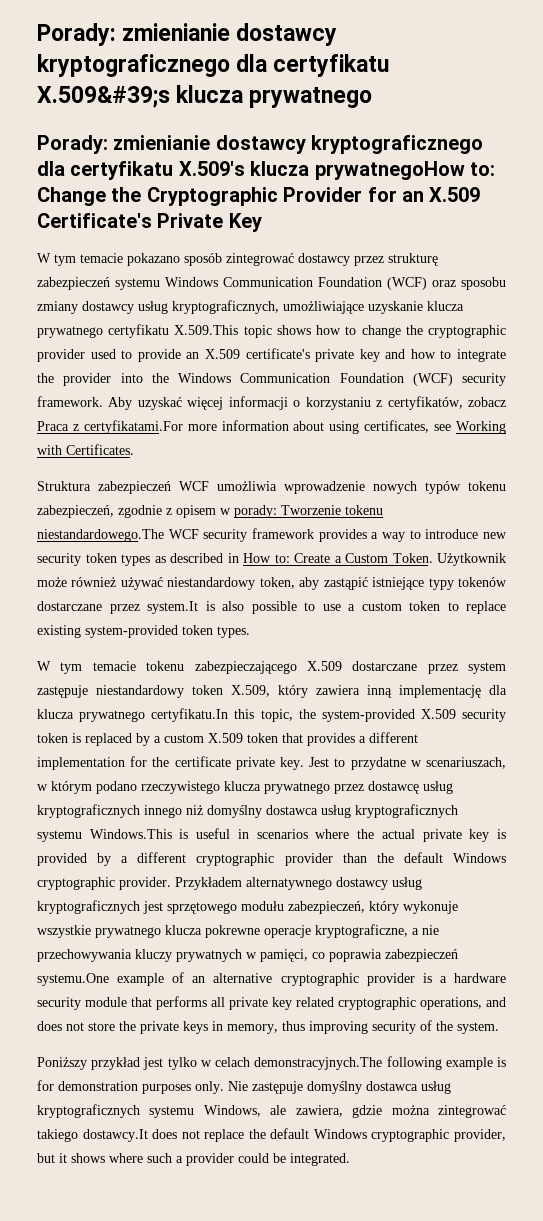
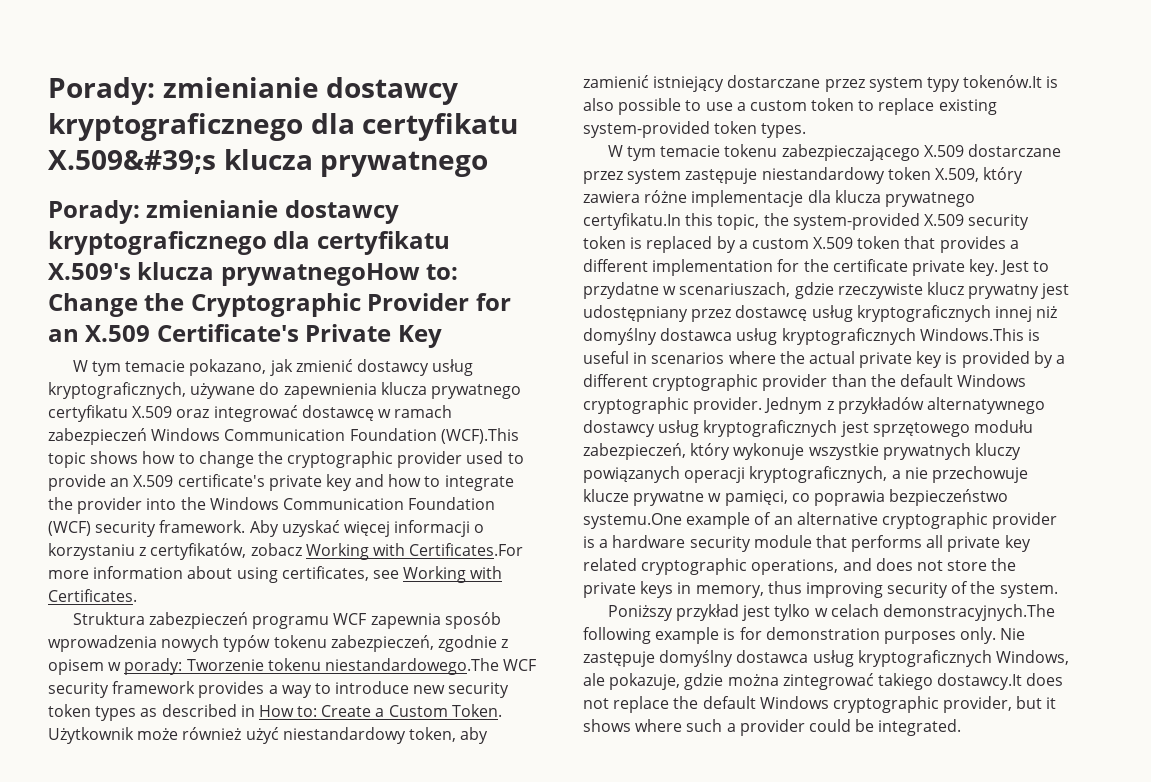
- W tym temacie pokazano sposób zintegrować dostawcy przez strukturę zabezpieczeń systemu Windows Communication Foundation (WCF) oraz sposobu zmiany dostawcy usług kryptograficznych, umożliwiające uzyskanie klucza prywatnego certyfikatu X.509.This topic shows how to change the cryptographic provider used to provide an X.509 certificate's private key and how to integrate the provider into the Windows Communication Foundation (WCF) security framework.
+ W tym temacie pokazano, jak zmienić dostawcy usług kryptograficznych, używane do zapewnienia klucza prywatnego certyfikatu X.509 oraz integrować dostawcę w ramach zabezpieczeń Windows Communication Foundation (WCF).This topic shows how to change the cryptographic provider used to provide an X.509 certificate's private key and how to integrate the provider into the Windows Communication Foundation (WCF) security framework.
- Aby uzyskać więcej informacji o korzystaniu z certyfikatów, zobacz Praca z certyfikatami.For more information about using certificates, see Working with Certificates.
+ Aby uzyskać więcej informacji o korzystaniu z certyfikatów, zobacz Working with Certificates.For more information about using certificates, see Working with Certificates.
- Struktura zabezpieczeń WCF umożliwia wprowadzenie nowych typów tokenu zabezpieczeń, zgodnie z opisem w porady: Tworzenie tokenu niestandardowego.The WCF security framework provides a way to introduce new security token types as described in How to: Create a Custom Token.
+ Struktura zabezpieczeń programu WCF zapewnia sposób wprowadzenia nowych typów tokenu zabezpieczeń, zgodnie z opisem w porady: Tworzenie tokenu niestandardowego.The WCF security framework provides a way to introduce new security token types as described in How to: Create a Custom Token.
- Użytkownik może również używać niestandardowy token, aby zastąpić istniejące typy tokenów dostarczane przez system.It is also possible to use a custom token to replace existing system-provided token types.
+ Użytkownik może również użyć niestandardowy token, aby zamienić istniejący dostarczane przez system typy tokenów.It is also possible to use a custom token to replace existing system-provided token types.
- W tym temacie tokenu zabezpieczającego X.509 dostarczane przez system zastępuje niestandardowy token X.509, który zawiera inną implementację dla klucza prywatnego certyfikatu.In this topic, the system-provided X.509 security token is replaced by a custom X.509 token that provides a different implementation for the certificate private key.
+ W tym temacie tokenu zabezpieczającego X.509 dostarczane przez system zastępuje niestandardowy token X.509, który zawiera różne implementacje dla klucza prywatnego certyfikatu.In this topic, the system-provided X.509 security token is replaced by a custom X.509 token that provides a different implementation for the certificate private key.
- Jest to przydatne w scenariuszach, w którym podano rzeczywistego klucza prywatnego przez dostawcę usług kryptograficznych innego niż domyślny dostawca usług kryptograficznych systemu Windows.This is useful in scenarios where the actual private key is provided by a different cryptographic provider than the default Windows cryptographic provider.
+ Jest to przydatne w scenariuszach, gdzie rzeczywiste klucz prywatny jest udostępniany przez dostawcę usług kryptograficznych innej niż domyślny dostawca usług kryptograficznych Windows.This is useful in scenarios where the actual private key is provided by a different cryptographic provider than the default Windows cryptographic provider.
- Przykładem alternatywnego dostawcy usług kryptograficznych jest sprzętowego modułu zabezpieczeń, który wykonuje wszystkie prywatnego klucza pokrewne operacje kryptograficzne, a nie przechowywania kluczy prywatnych w pamięci, co poprawia zabezpieczeń systemu.One example of an alternative cryptographic provider is a hardware security module that performs all private key related cryptographic operations, and does not store the private keys in memory, thus improving security of the system.
+ Jednym z przykładów alternatywnego dostawcy usług kryptograficznych jest sprzętowego modułu zabezpieczeń, który wykonuje wszystkie prywatnych kluczy powiązanych operacji kryptograficznych, a nie przechowuje klucze prywatne w pamięci, co poprawia bezpieczeństwo systemu.One example of an alternative cryptographic provider is a hardware security module that performs all private key related cryptographic operations, and does not store the private keys in memory, thus improving security of the system.
- Nie zastępuje domyślny dostawca usług kryptograficznych systemu Windows, ale zawiera, gdzie można zintegrować takiego dostawcy.It does not replace the default Windows cryptographic provider, but it shows where such a provider could be integrated.
+ Nie zastępuje domyślny dostawca usług kryptograficznych Windows, ale pokazuje, gdzie można zintegrować takiego dostawcy.It does not replace the default Windows cryptographic provider, but it shows where such a provider could be integrated.

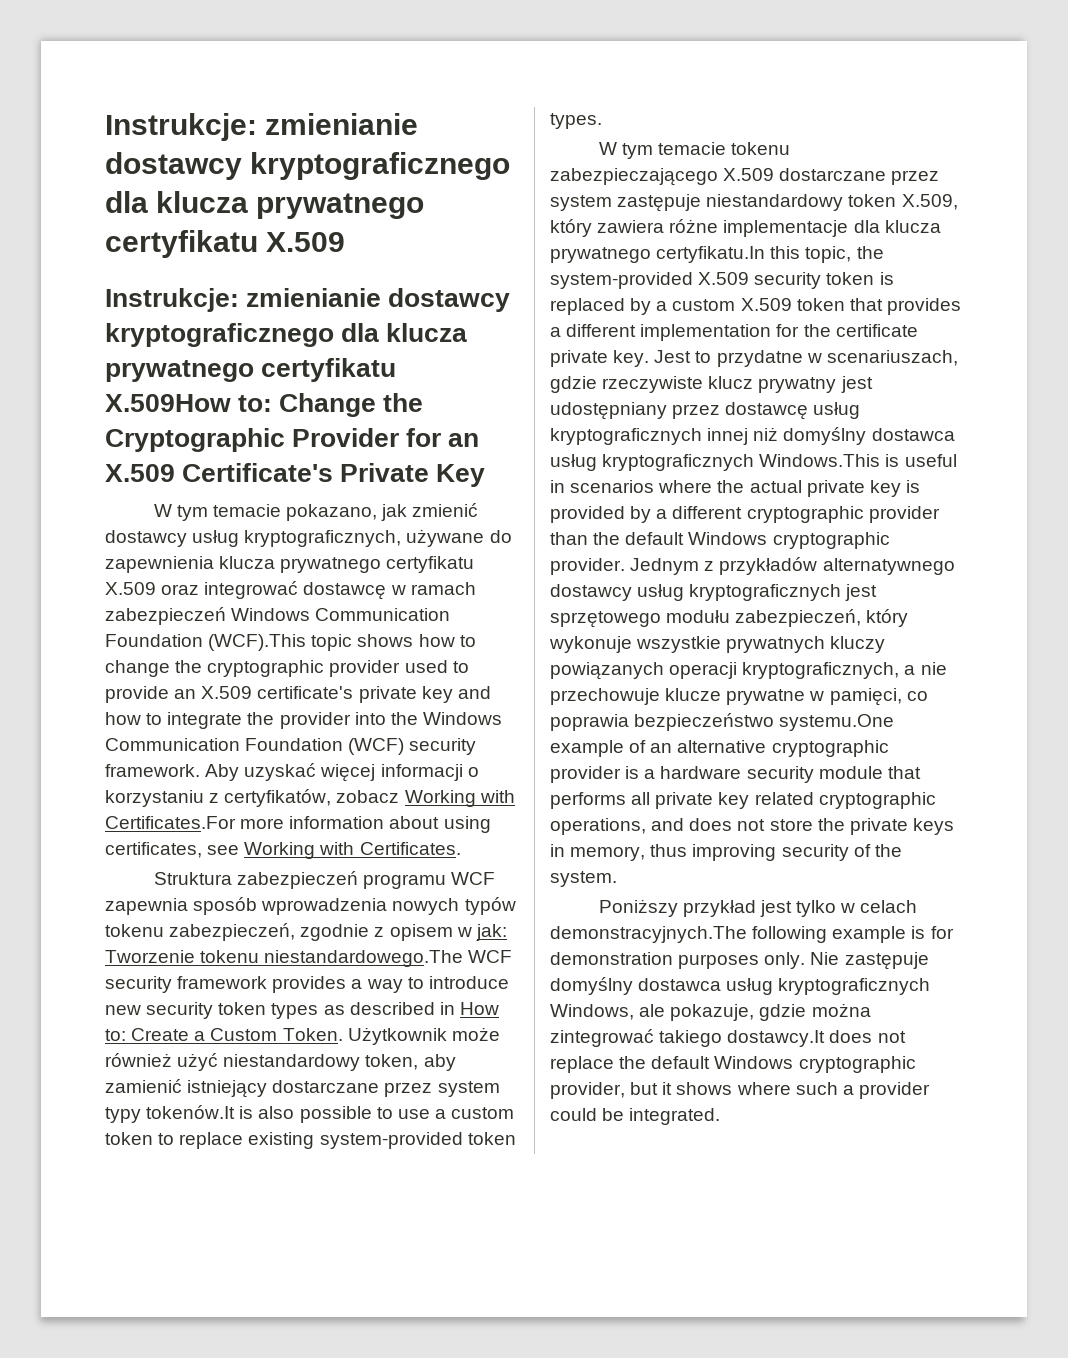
- Porady: zmienianie dostawcy kryptograficznego dla certyfikatu X.509&#39;s klucza prywatnego
- Porady: zmienianie dostawcy kryptograficznego dla certyfikatu X.509's klucza prywatnegoHow to: Change the Cryptographic Provider for an X.509 Certificate's Private Key
+ Instrukcje: zmienianie dostawcy kryptograficznego dla klucza prywatnego certyfikatu X.509
+ Instrukcje: zmienianie dostawcy kryptograficznego dla klucza prywatnego certyfikatu X.509How to: Change the Cryptographic Provider for an X.509 Certificate's Private Key
- Struktura zabezpieczeń programu WCF zapewnia sposób wprowadzenia nowych typów tokenu zabezpieczeń, zgodnie z opisem w porady: Tworzenie tokenu niestandardowego.The WCF security framework provides a way to introduce new security token types as described in How to: Create a Custom Token.
+ Struktura zabezpieczeń programu WCF zapewnia sposób wprowadzenia nowych typów tokenu zabezpieczeń, zgodnie z opisem w jak: Tworzenie tokenu niestandardowego.The WCF security framework provides a way to introduce new security token types as described in How to: Create a Custom Token.

